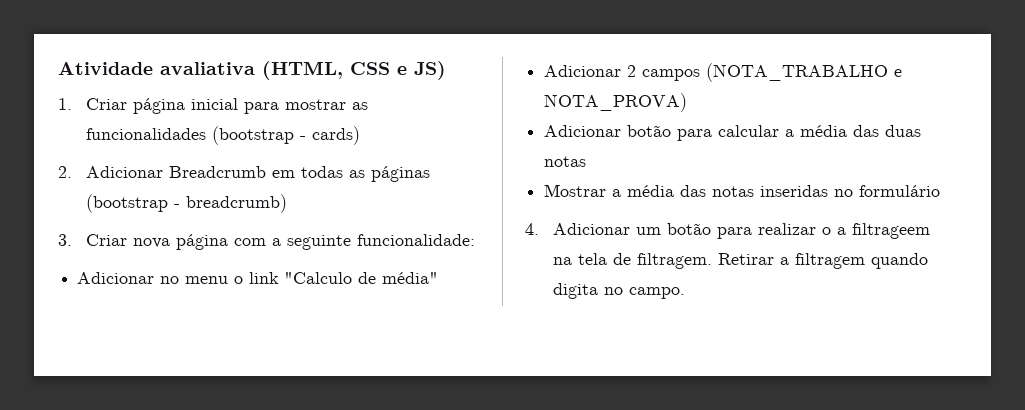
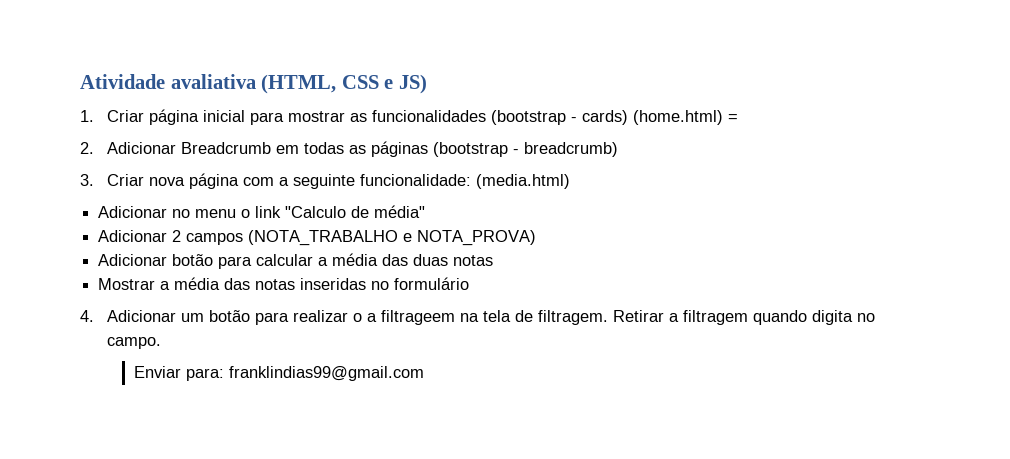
- 1. Criar página inicial para mostrar as funcionalidades (bootstrap - cards)
+ 1. Criar página inicial para mostrar as funcionalidades (bootstrap - cards) (home.html) =
- 3. Criar nova página com a seguinte funcionalidade:
+ 3. Criar nova página com a seguinte funcionalidade: (media.html)
+ Enviar para: franklindias99@gmail.com

